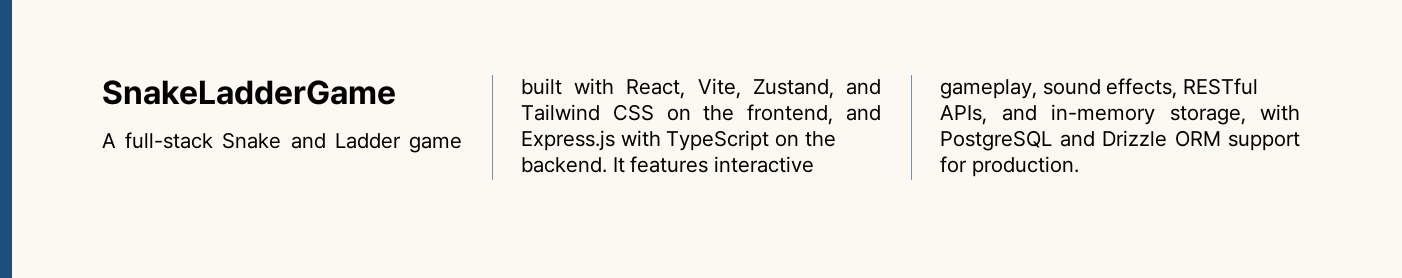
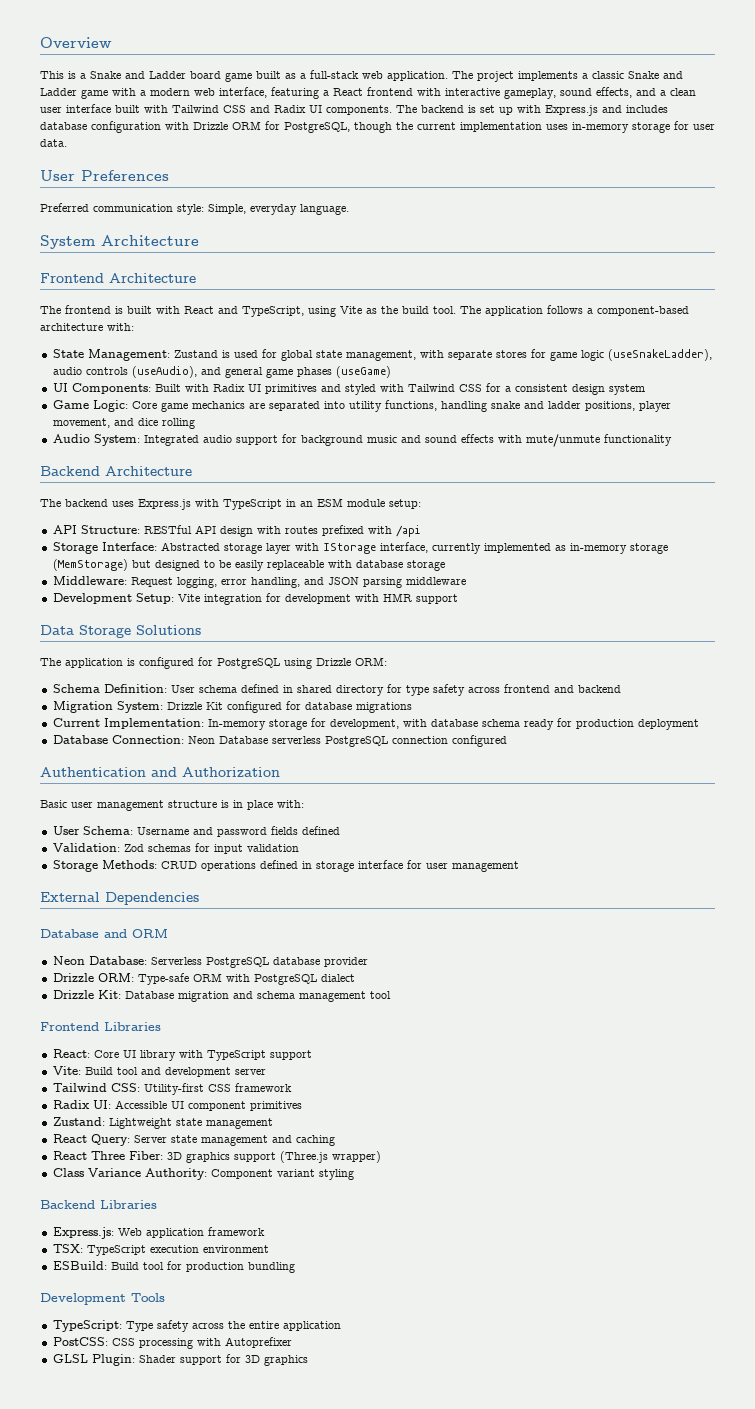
- SnakeLadderGame
- A full-stack Snake and Ladder game built with React, Vite, Zustand, and Tailwind CSS on the frontend, and Express.js with TypeScript on the backend. It features interactive gameplay, sound effects, RESTful APIs, and in-memory storage, with PostgreSQL and Drizzle ORM support for production.
+ Overview
+ This is a Snake and Ladder board game built as a full-stack web application. The project implements a classic Snake and Ladder game with a modern web interface, featuring a React frontend with interactive gameplay, sound effects, and a clean user interface built with Tailwind CSS and Radix UI components. The backend is set up with Express.js and includes database configuration with Drizzle ORM for PostgreSQL, though the current implementation uses in-memory storage for user data.
+ User Preferences
+ Preferred communication style: Simple, everyday language.
+ System Architecture
+ Frontend Architecture
+ The frontend is built with React and TypeScript, using Vite as the build tool. The application follows a component-based architecture with:
+ State Management: Zustand is used for global state management, with separate stores for game logic (useSnakeLadder), audio controls (useAudio), and general game phases (useGame)
+ UI Components: Built with Radix UI primitives and styled with Tailwind CSS for a consistent design system
+ Game Logic: Core game mechanics are separated into utility functions, handling snake and ladder positions, player movement, and dice rolling
+ Audio System: Integrated audio support for background music and sound effects with mute/unmute functionality
+ Backend Architecture
+ The backend uses Express.js with TypeScript in an ESM module setup:
+ API Structure: RESTful API design with routes prefixed with /api
+ Storage Interface: Abstracted storage layer with IStorage interface, currently implemented as in-memory storage (MemStorage) but designed to be easily replaceable with database storage
+ Middleware: Request logging, error handling, and JSON parsing middleware
+ Development Setup: Vite integration for development with HMR support
+ Data Storage Solutions
+ The application is configured for PostgreSQL using Drizzle ORM:
+ Schema Definition: User schema defined in shared directory for type safety across frontend and backend
+ Migration System: Drizzle Kit configured for database migrations
+ Current Implementation: In-memory storage for development, with database schema ready for production deployment
+ Database Connection: Neon Database serverless PostgreSQL connection configured
+ Authentication and Authorization
+ Basic user management structure is in place with:
+ User Schema: Username and password fields defined
+ Validation: Zod schemas for input validation
+ Storage Methods: CRUD operations defined in storage interface for user management
+ External Dependencies
+ Database and ORM
+ Neon Database: Serverless PostgreSQL database provider
+ Drizzle ORM: Type-safe ORM with PostgreSQL dialect
+ Drizzle Kit: Database migration and schema management tool
+ Frontend Libraries
+ React: Core UI library with TypeScript support
+ Vite: Build tool and development server
+ Tailwind CSS: Utility-first CSS framework
+ Radix UI: Accessible UI component primitives
+ Zustand: Lightweight state management
+ React Query: Server state management and caching
+ React Three Fiber: 3D graphics support (Three.js wrapper)
+ Class Variance Authority: Component variant styling
+ Backend Libraries
+ Express.js: Web application framework
+ TSX: TypeScript execution environment
+ ESBuild: Build tool for production bundling
+ Development Tools
+ TypeScript: Type safety across the entire application
+ PostCSS: CSS processing with Autoprefixer
+ GLSL Plugin: Shader support for 3D graphics

